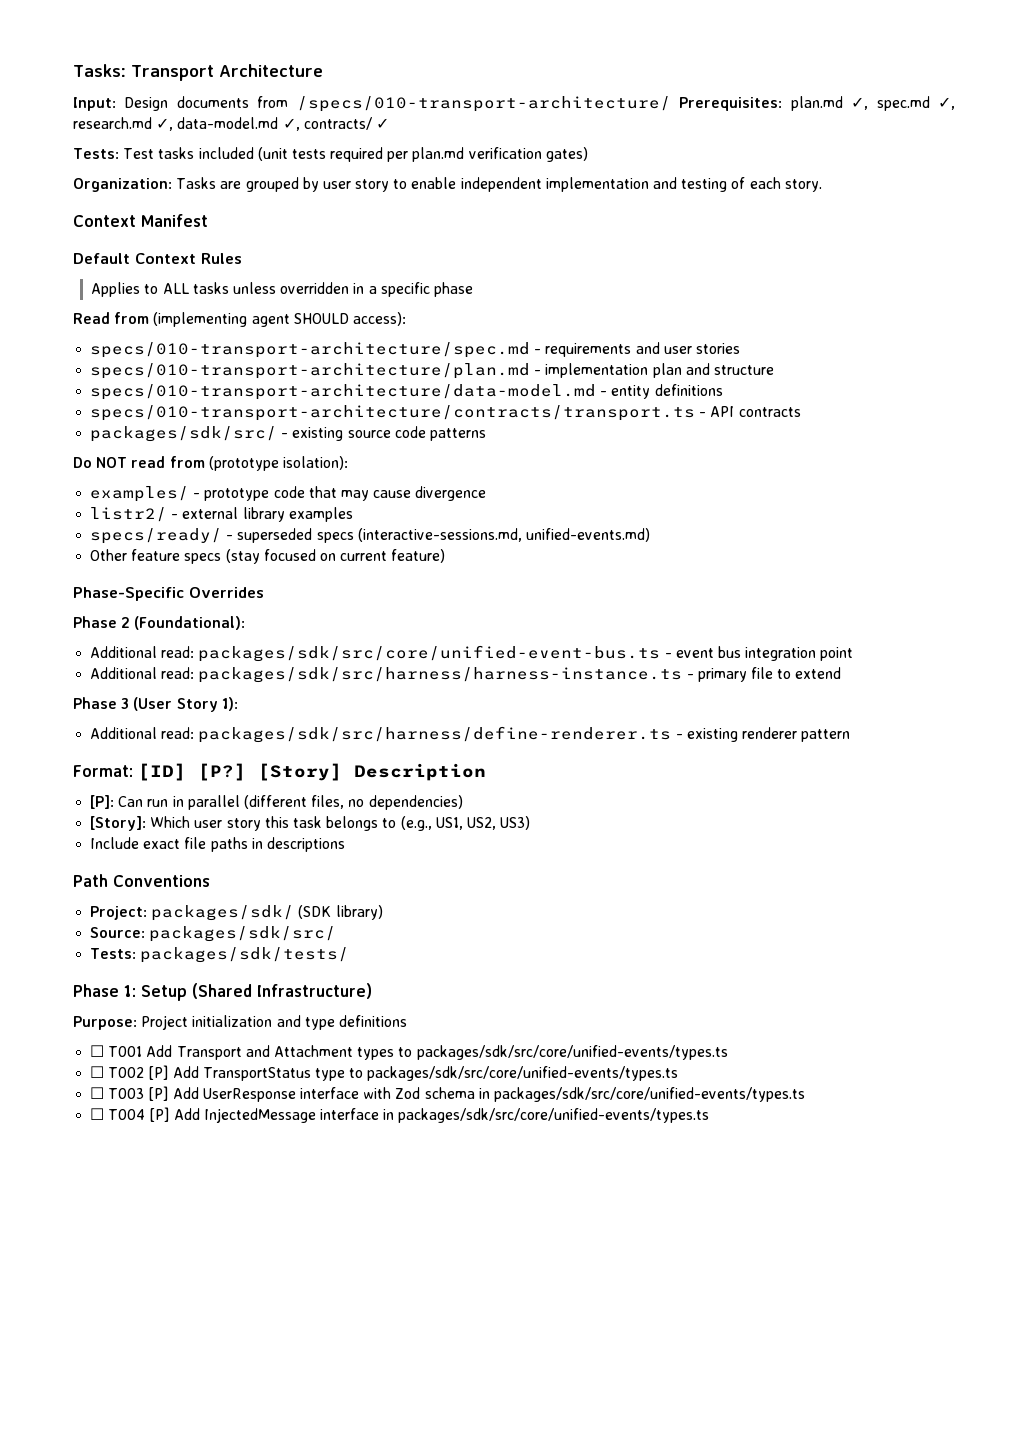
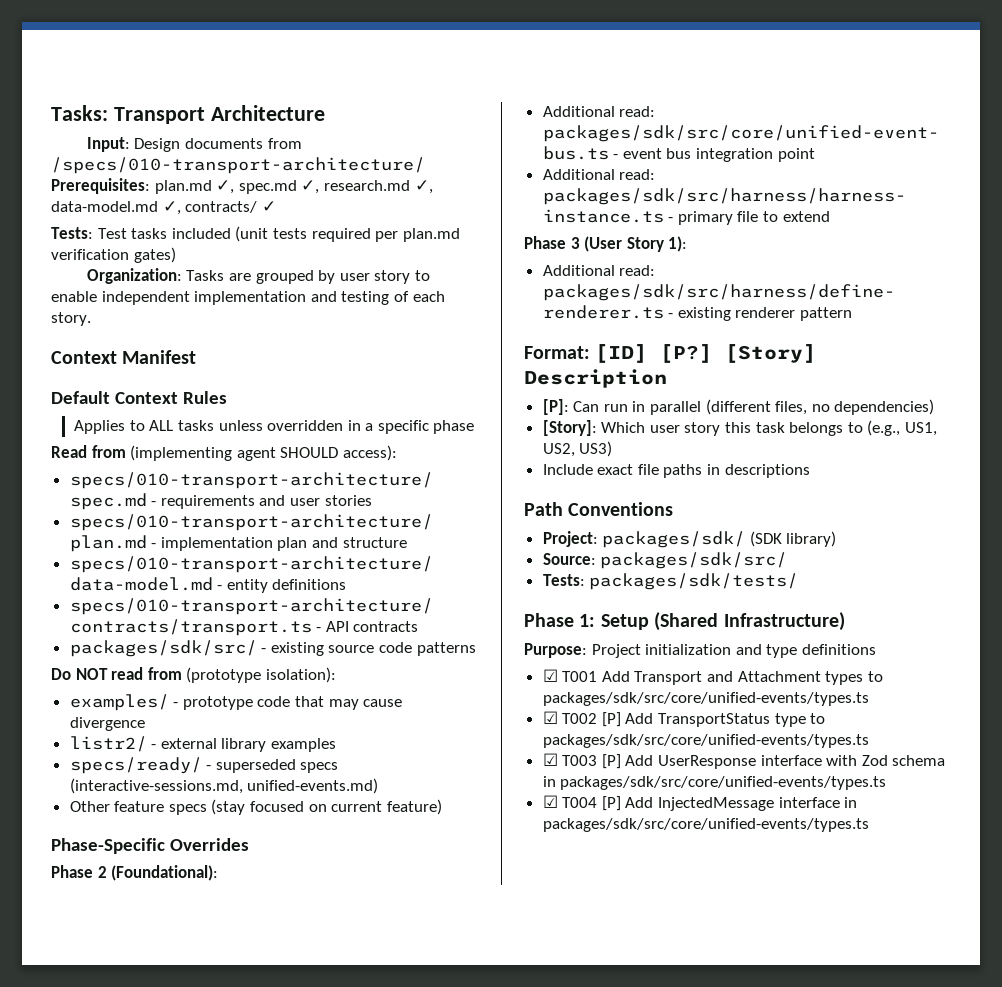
- ☐ T001 Add Transport and Attachment types to packages/sdk/src/core/unified-events/types.ts
+ ☑ T001 Add Transport and Attachment types to packages/sdk/src/core/unified-events/types.ts
- ☐ T002 [P] Add TransportStatus type to packages/sdk/src/core/unified-events/types.ts
+ ☑ T002 [P] Add TransportStatus type to packages/sdk/src/core/unified-events/types.ts
- ☐ T003 [P] Add UserResponse interface with Zod schema in packages/sdk/src/core/unified-events/types.ts
+ ☑ T003 [P] Add UserResponse interface with Zod schema in packages/sdk/src/core/unified-events/types.ts
- ☐ T004 [P] Add InjectedMessage interface in packages/sdk/src/core/unified-events/types.ts
+ ☑ T004 [P] Add InjectedMessage interface in packages/sdk/src/core/unified-events/types.ts

